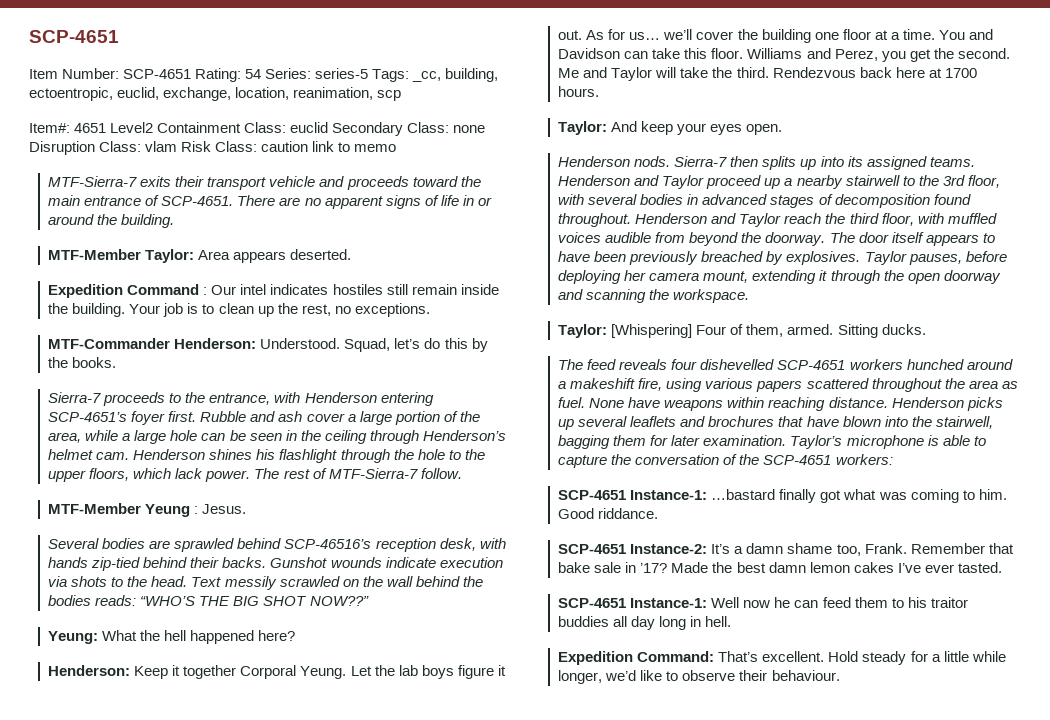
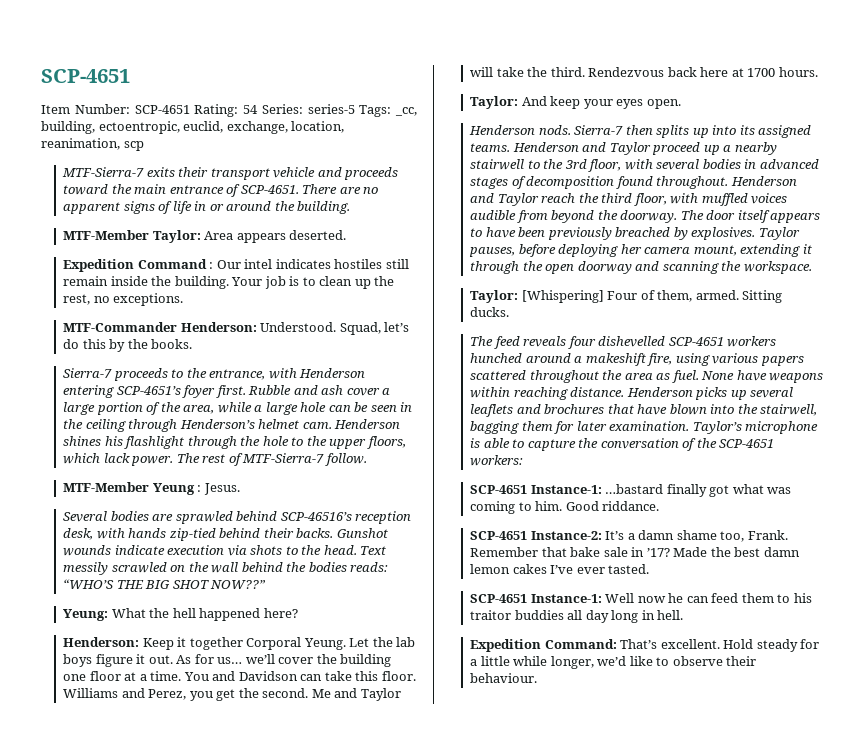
- Item#: 4651 Level2 Containment Class: euclid Secondary Class: none Disruption Class: vlam Risk Class: caution link to memo

